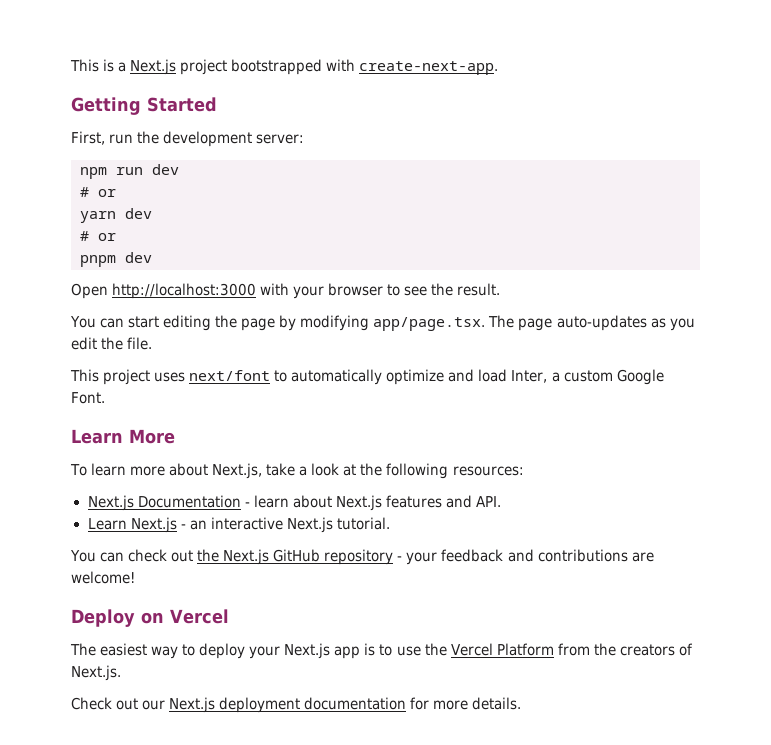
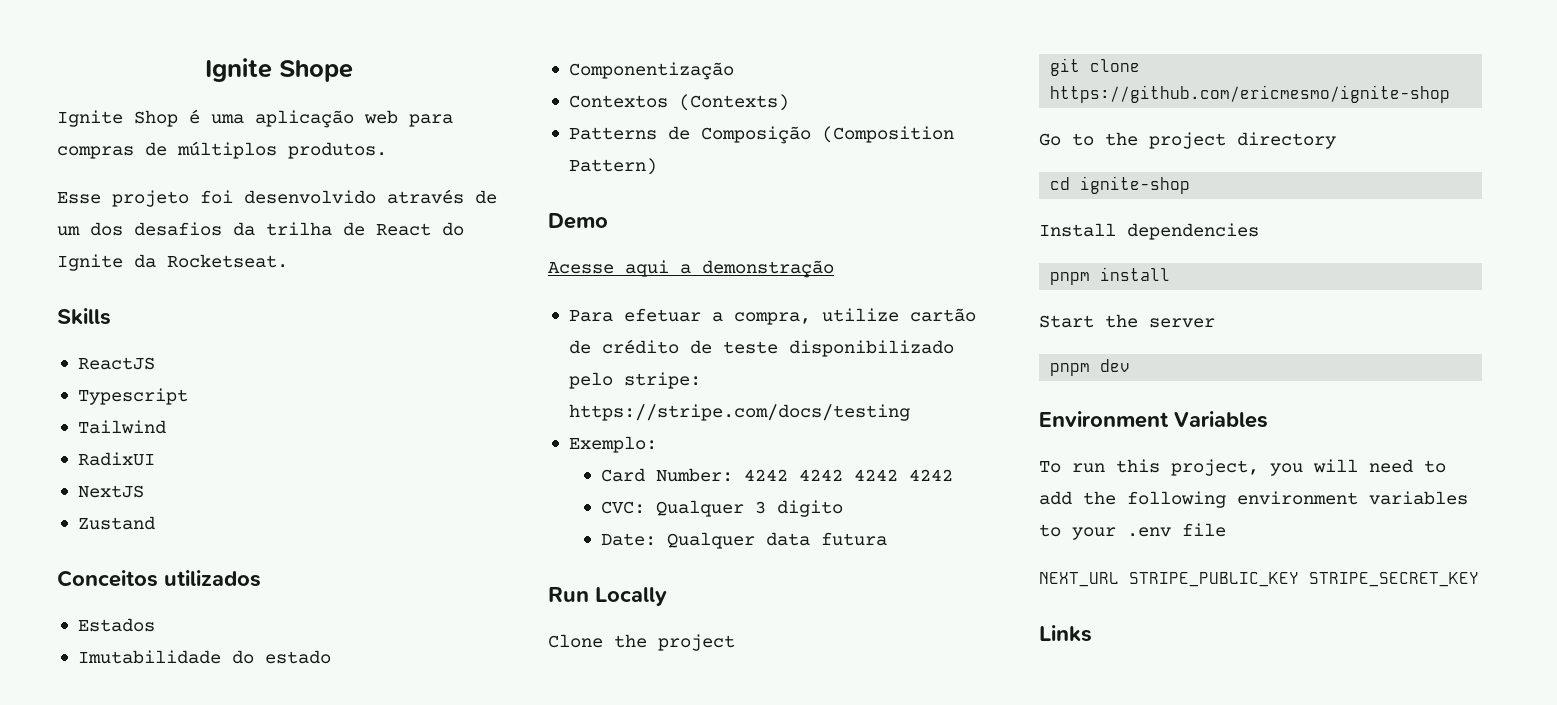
- This is a Next.js project bootstrapped with create-next-app.
- Getting Started
- First, run the development server:
- npm run dev
- # or
- yarn dev
- # or
+ Ignite Shope
+ Ignite Shop é uma aplicação web para compras de múltiplos produtos.
+ Esse projeto foi desenvolvido através de um dos desafios da trilha de React do Ignite da Rocketseat.
+ Skills
+ ReactJS
+ Typescript
+ Tailwind
+ RadixUI
+ NextJS
+ Zustand
+ Conceitos utilizados
+ Estados
+ Imutabilidade do estado
+ Componentização
+ Contextos (Contexts)
+ Patterns de Composição (Composition Pattern)
+ Demo
+ Acesse aqui a demonstração
+ Para efetuar a compra, utilize cartão de crédito de teste disponibilizado pelo stripe: https://stripe.com/docs/testing
+ Exemplo:
+ Card Number: 4242 4242 4242 4242
+ CVC: Qualquer 3 digito
+ Date: Qualquer data futura
+ Run Locally
+ Clone the project
+ git clone https://github.com/ericmesmo/ignite-shop
+ Go to the project directory
+ cd ignite-shop
+ Install dependencies
+ pnpm install
+ Start the server
  pnpm dev
- Open http://localhost:3000 with your browser to see the result.
- You can start editing the page by modifying app/page.tsx. The page auto-updates as you edit the file.
- This project uses next/font to automatically optimize and load Inter, a custom Google Font.
- Learn More
- To learn more about Next.js, take a look at the following resources:
- Next.js Documentation - learn about Next.js features and API.
- Learn Next.js - an interactive Next.js tutorial.
- You can check out the Next.js GitHub repository - your feedback and contributions are welcome!
- Deploy on Vercel
- The easiest way to deploy your Next.js app is to use the Vercel Platform from the creators of Next.js.
- Check out our Next.js deployment documentation for more details.
+ Environment Variables
+ To run this project, you will need to add the following environment variables to your .env file
+ NEXT_URL STRIPE_PUBLIC_KEY STRIPE_SECRET_KEY
+ Links

